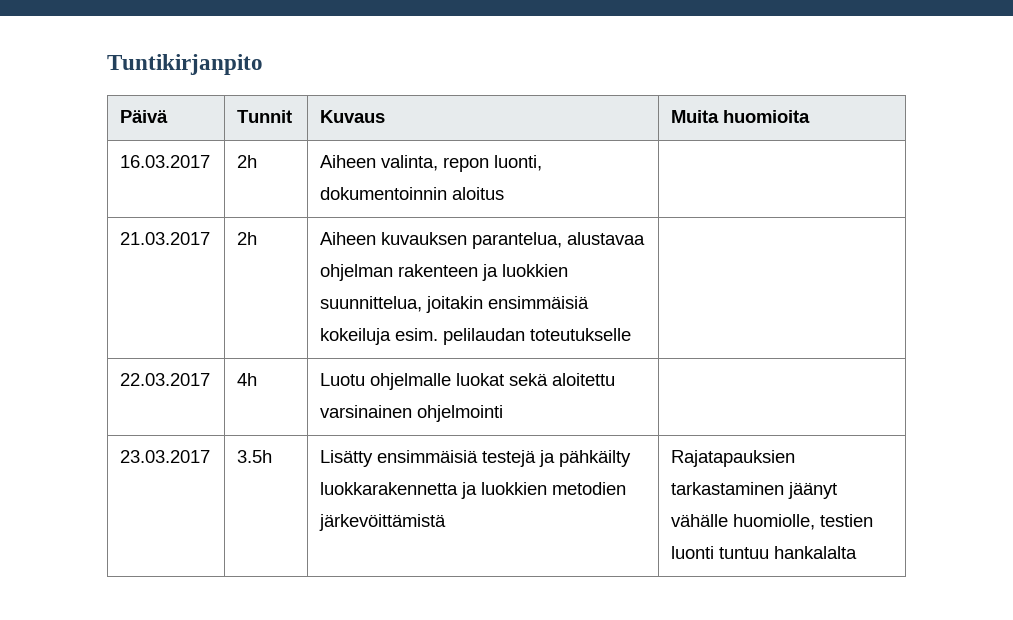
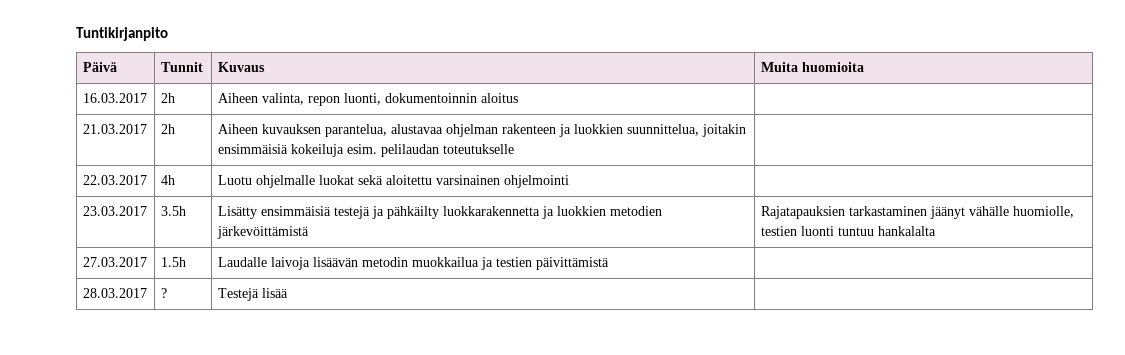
+ 27.03.2017 | 1.5h | Laudalle laivoja lisäävän metodin muokkailua ja testien päivittämistä |
+ 28.03.2017 | ? | Testejä lisää |

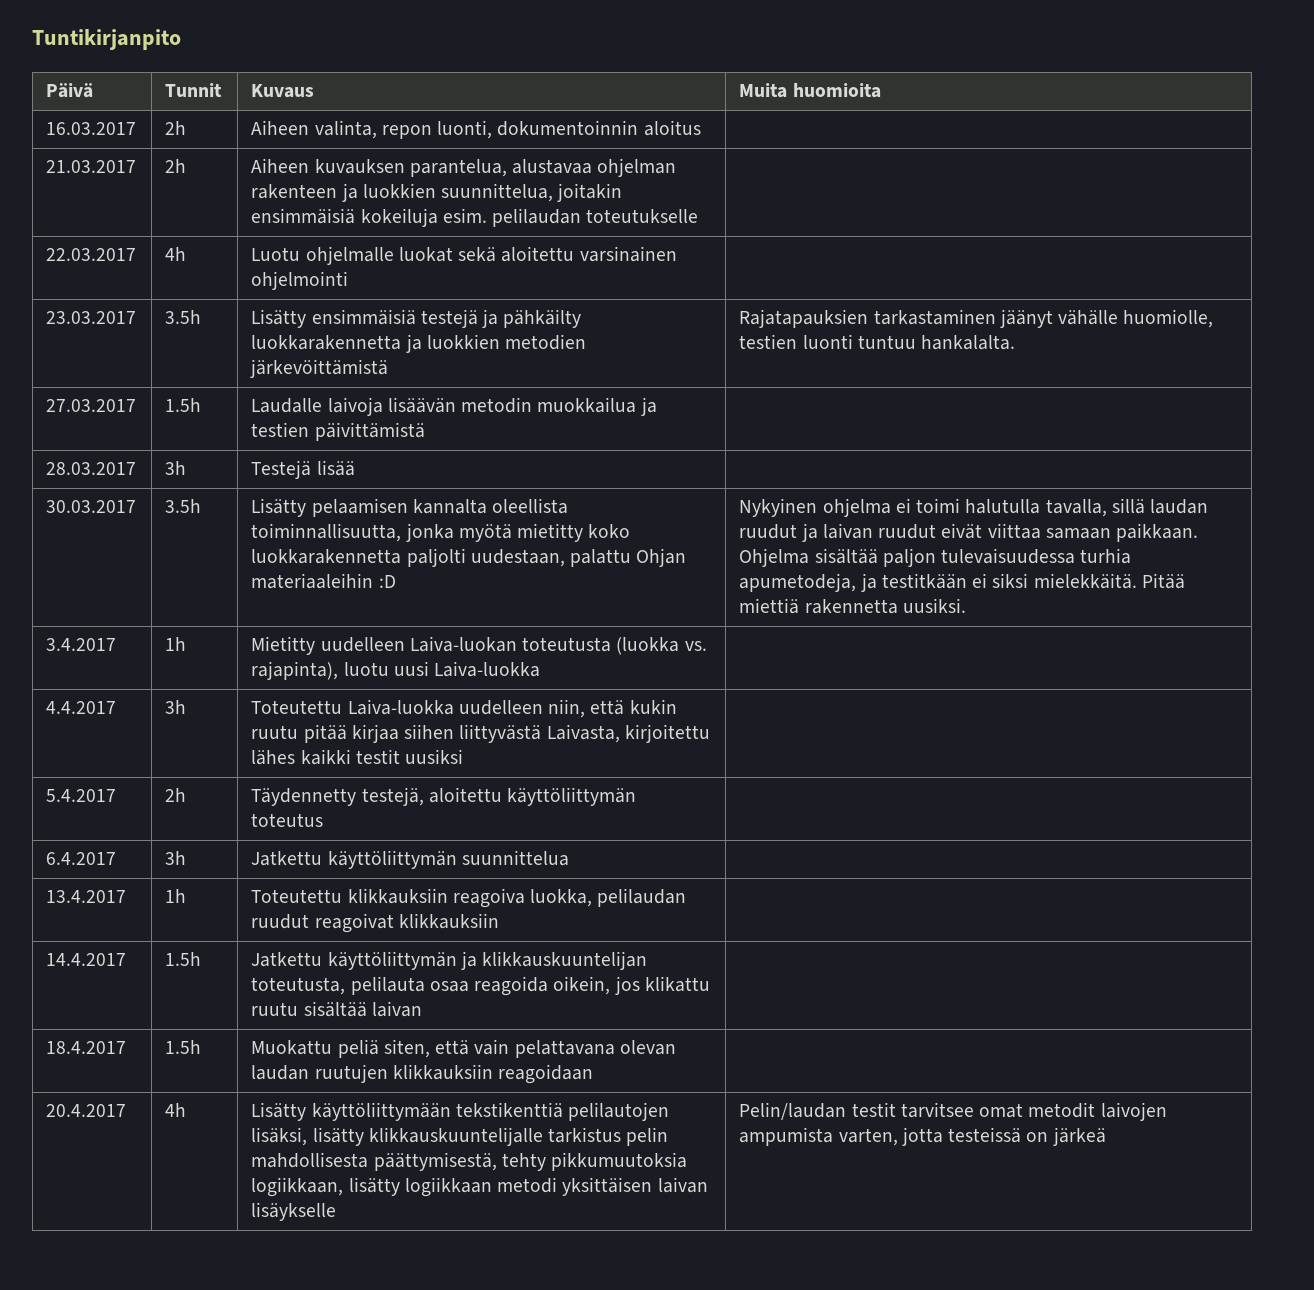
- 23.03.2017 | 3.5h | Lisätty ensimmäisiä testejä ja pähkäilty luokkarakennetta ja luokkien metodien järkevöittämistä | Rajatapauksien tarkastaminen jäänyt vähälle huomiolle, testien luonti tuntuu hankalalta
+ 23.03.2017 | 3.5h | Lisätty ensimmäisiä testejä ja pähkäilty luokkarakennetta ja luokkien metodien järkevöittämistä | Rajatapauksien tarkastaminen jäänyt vähälle huomiolle, testien luonti tuntuu hankalalta.
- 28.03.2017 | ? | Testejä lisää |
+ 28.03.2017 | 3h | Testejä lisää |
+ 30.03.2017 | 3.5h | Lisätty pelaamisen kannalta oleellista toiminnallisuutta, jonka myötä mietitty koko luokkarakennetta paljolti uudestaan, palattu Ohjan materiaaleihin :D | Nykyinen ohjelma ei toimi halutulla tavalla, sillä laudan ruudut ja laivan ruudut eivät viittaa samaan paikkaan. Ohjelma sisältää paljon tulevaisuudessa turhia apumetodeja, ja testitkään ei siksi mielekkäitä. Pitää miettiä rakennetta uusiksi.
+ 3.4.2017 | 1h | Mietitty uudelleen Laiva-luokan toteutusta (luokka vs. rajapinta), luotu uusi Laiva-luokka |
+ 4.4.2017 | 3h | Toteutettu Laiva-luokka uudelleen niin, että kukin ruutu pitää kirjaa siihen liittyvästä Laivasta, kirjoitettu lähes kaikki testit uusiksi |
+ 5.4.2017 | 2h | Täydennetty testejä, aloitettu käyttöliittymän toteutus |
+ 6.4.2017 | 3h | Jatkettu käyttöliittymän suunnittelua |
+ 13.4.2017 | 1h | Toteutettu klikkauksiin reagoiva luokka, pelilaudan ruudut reagoivat klikkauksiin |
+ 14.4.2017 | 1.5h | Jatkettu käyttöliittymän ja klikkauskuuntelijan toteutusta, pelilauta osaa reagoida oikein, jos klikattu ruutu sisältää laivan |
+ 18.4.2017 | 1.5h | Muokattu peliä siten, että vain pelattavana olevan laudan ruutujen klikkauksiin reagoidaan |
+ 20.4.2017 | 4h | Lisätty käyttöliittymään tekstikenttiä pelilautojen lisäksi, lisätty klikkauskuuntelijalle tarkistus pelin mahdollisesta päättymisestä, tehty pikkumuutoksia logiikkaan, lisätty logiikkaan metodi yksittäisen laivan lisäykselle | Pelin/laudan testit tarvitsee omat metodit laivojen ampumista varten, jotta testeissä on järkeä

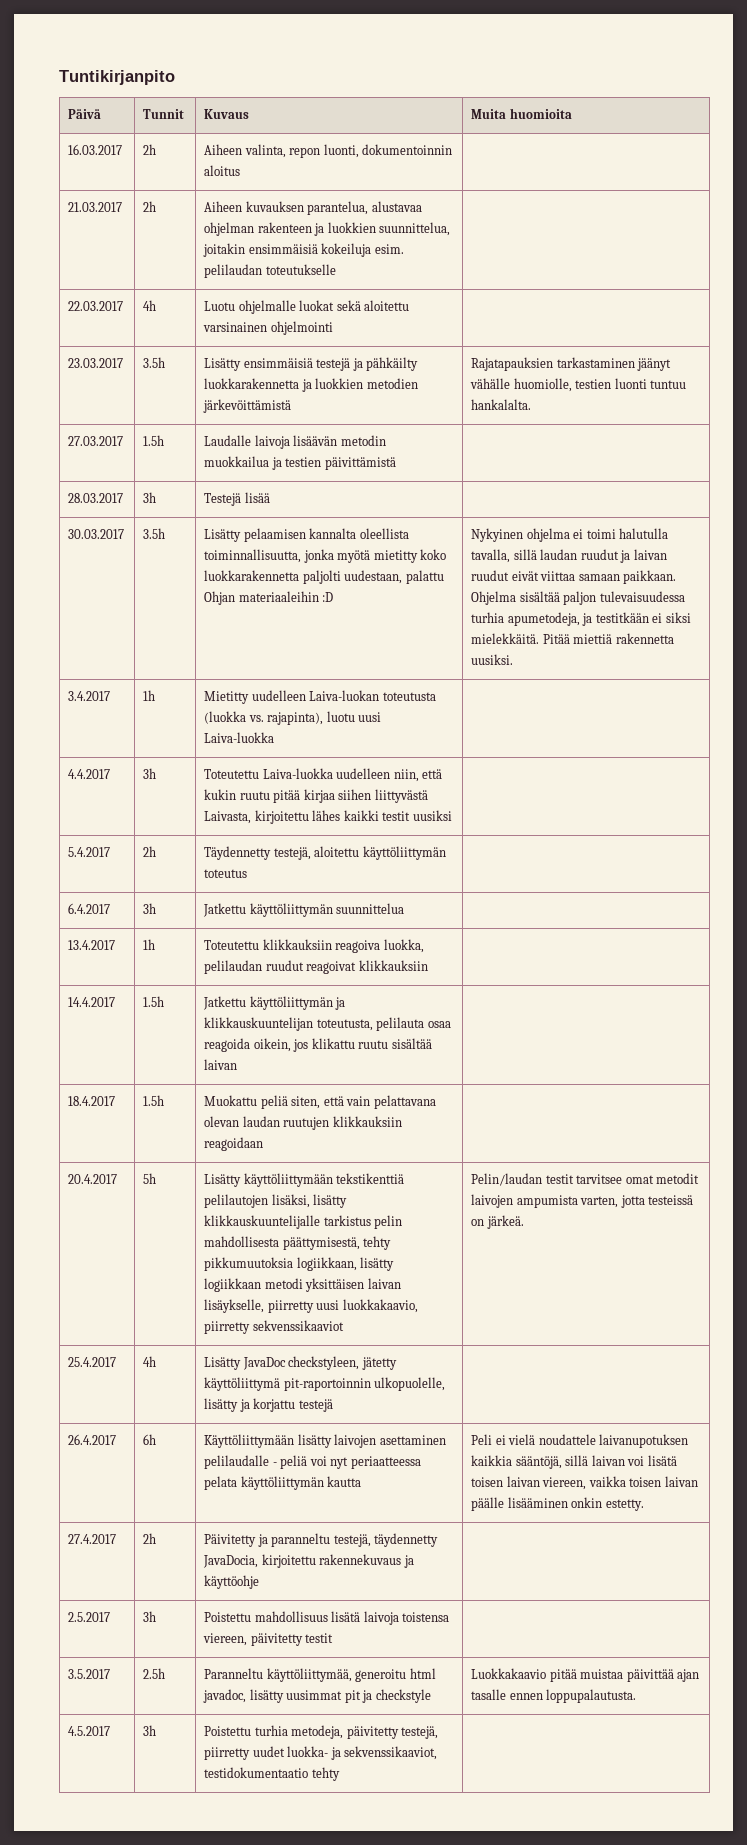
- 20.4.2017 | 4h | Lisätty käyttöliittymään tekstikenttiä pelilautojen lisäksi, lisätty klikkauskuuntelijalle tarkistus pelin mahdollisesta päättymisestä, tehty pikkumuutoksia logiikkaan, lisätty logiikkaan metodi yksittäisen laivan lisäykselle | Pelin/laudan testit tarvitsee omat metodit laivojen ampumista varten, jotta testeissä on järkeä
+ 20.4.2017 | 5h | Lisätty käyttöliittymään tekstikenttiä pelilautojen lisäksi, lisätty klikkauskuuntelijalle tarkistus pelin mahdollisesta päättymisestä, tehty pikkumuutoksia logiikkaan, lisätty logiikkaan metodi yksittäisen laivan lisäykselle, piirretty uusi luokkakaavio, piirretty sekvenssikaaviot | Pelin/laudan testit tarvitsee omat metodit laivojen ampumista varten, jotta testeissä on järkeä.
+ 25.4.2017 | 4h | Lisätty JavaDoc checkstyleen, jätetty käyttöliittymä pit-raportoinnin ulkopuolelle, lisätty ja korjattu testejä |
+ 26.4.2017 | 6h | Käyttöliittymään lisätty laivojen asettaminen pelilaudalle - peliä voi nyt periaatteessa pelata käyttöliittymän kautta | Peli ei vielä noudattele laivanupotuksen kaikkia sääntöjä, sillä laivan voi lisätä toisen laivan viereen, vaikka toisen laivan päälle lisääminen onkin estetty.
+ 27.4.2017 | 2h | Päivitetty ja paranneltu testejä, täydennetty JavaDocia, kirjoitettu rakennekuvaus ja käyttöohje |
+ 2.5.2017 | 3h | Poistettu mahdollisuus lisätä laivoja toistensa viereen, päivitetty testit |
+ 3.5.2017 | 2.5h | Paranneltu käyttöliittymää, generoitu html javadoc, lisätty uusimmat pit ja checkstyle | Luokkakaavio pitää muistaa päivittää ajan tasalle ennen loppupalautusta.
+ 4.5.2017 | 3h | Poistettu turhia metodeja, päivitetty testejä, piirretty uudet luokka- ja sekvenssikaaviot, testidokumentaatio tehty |

